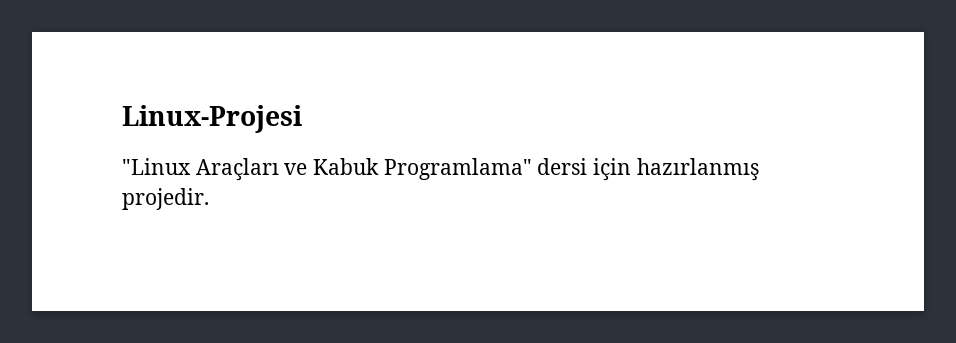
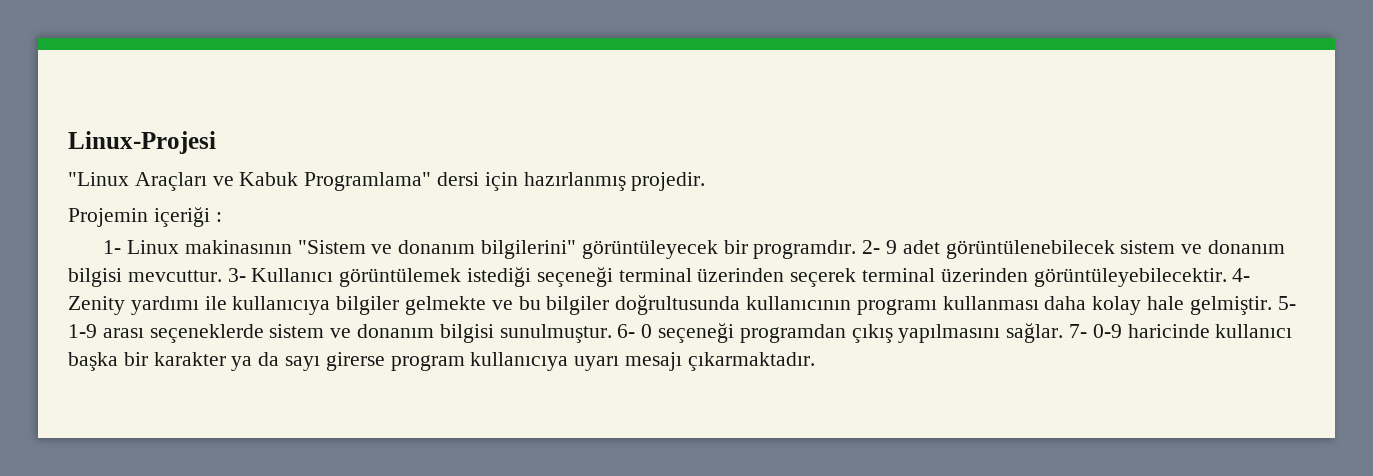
+ Projemin içeriği :
+ 1- Linux makinasının "Sistem ve donanım bilgilerini" görüntüleyecek bir programdır. 2- 9 adet görüntülenebilecek sistem ve donanım bilgisi mevcuttur. 3- Kullanıcı görüntülemek istediği seçeneği terminal üzerinden seçerek terminal üzerinden görüntüleyebilecektir. 4- Zenity yardımı ile kullanıcıya bilgiler gelmekte ve bu bilgiler doğrultusunda kullanıcının programı kullanması daha kolay hale gelmiştir. 5- 1-9 arası seçeneklerde sistem ve donanım bilgisi sunulmuştur. 6- 0 seçeneği programdan çıkış yapılmasını sağlar. 7- 0-9 haricinde kullanıcı başka bir karakter ya da sayı girerse program kullanıcıya uyarı mesajı çıkarmaktadır.

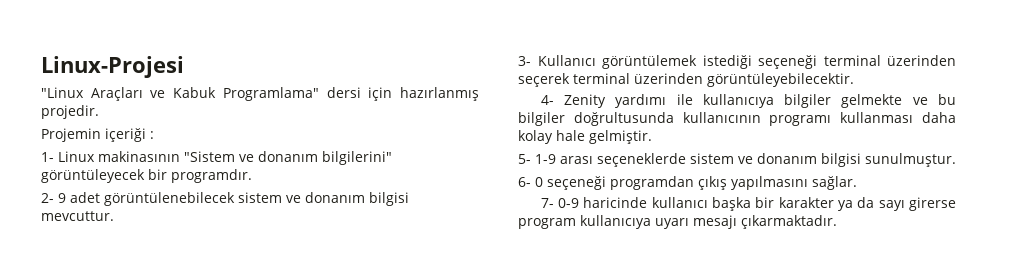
- 1- Linux makinasının "Sistem ve donanım bilgilerini" görüntüleyecek bir programdır. 2- 9 adet görüntülenebilecek sistem ve donanım bilgisi mevcuttur. 3- Kullanıcı görüntülemek istediği seçeneği terminal üzerinden seçerek terminal üzerinden görüntüleyebilecektir. 4- Zenity yardımı ile kullanıcıya bilgiler gelmekte ve bu bilgiler doğrultusunda kullanıcının programı kullanması daha kolay hale gelmiştir. 5- 1-9 arası seçeneklerde sistem ve donanım bilgisi sunulmuştur. 6- 0 seçeneği programdan çıkış yapılmasını sağlar. 7- 0-9 haricinde kullanıcı başka bir karakter ya da sayı girerse program kullanıcıya uyarı mesajı çıkarmaktadır.
+ 1- Linux makinasının "Sistem ve donanım bilgilerini" görüntüleyecek bir programdır.
+ 2- 9 adet görüntülenebilecek sistem ve donanım bilgisi mevcuttur.
+ 3- Kullanıcı görüntülemek istediği seçeneği terminal üzerinden seçerek terminal üzerinden görüntüleyebilecektir.
+ 4- Zenity yardımı ile kullanıcıya bilgiler gelmekte ve bu bilgiler doğrultusunda kullanıcının programı kullanması daha kolay hale gelmiştir.
+ 5- 1-9 arası seçeneklerde sistem ve donanım bilgisi sunulmuştur.
+ 6- 0 seçeneği programdan çıkış yapılmasını sağlar.
+ 7- 0-9 haricinde kullanıcı başka bir karakter ya da sayı girerse program kullanıcıya uyarı mesajı çıkarmaktadır.

